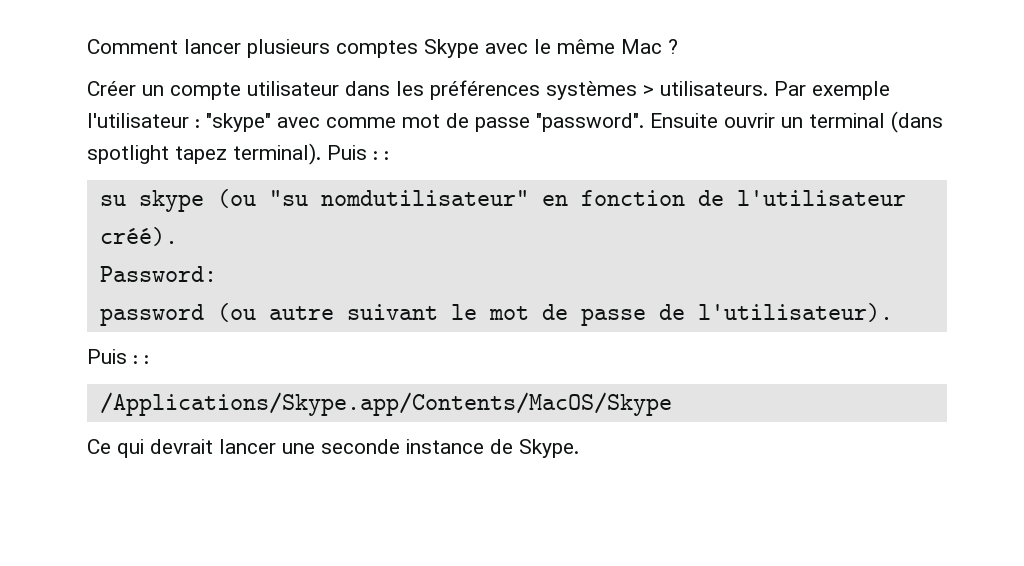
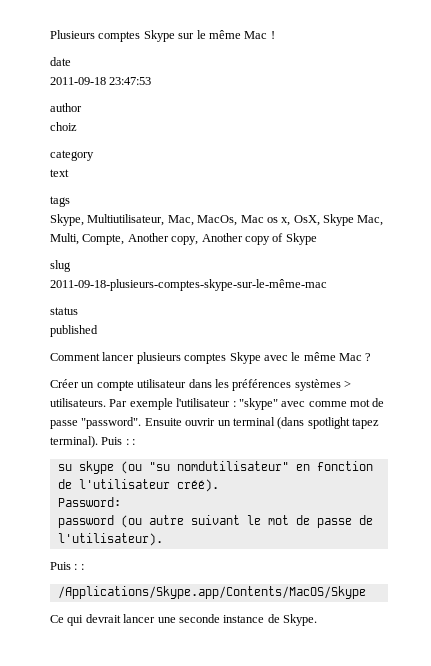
+ Plusieurs comptes Skype sur le même Mac !
+ date
+ 2011-09-18 23:47:53
+ author
+ choiz
+ category
+ text
+ tags
+ Skype, Multiutilisateur, Mac, MacOs, Mac os x, OsX, Skype Mac, Multi, Compte, Another copy, Another copy of Skype
+ slug
+ 2011-09-18-plusieurs-comptes-skype-sur-le-même-mac
+ status
+ published

